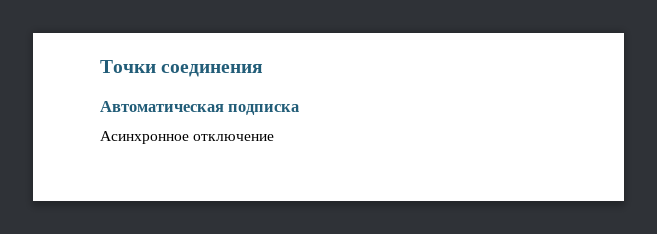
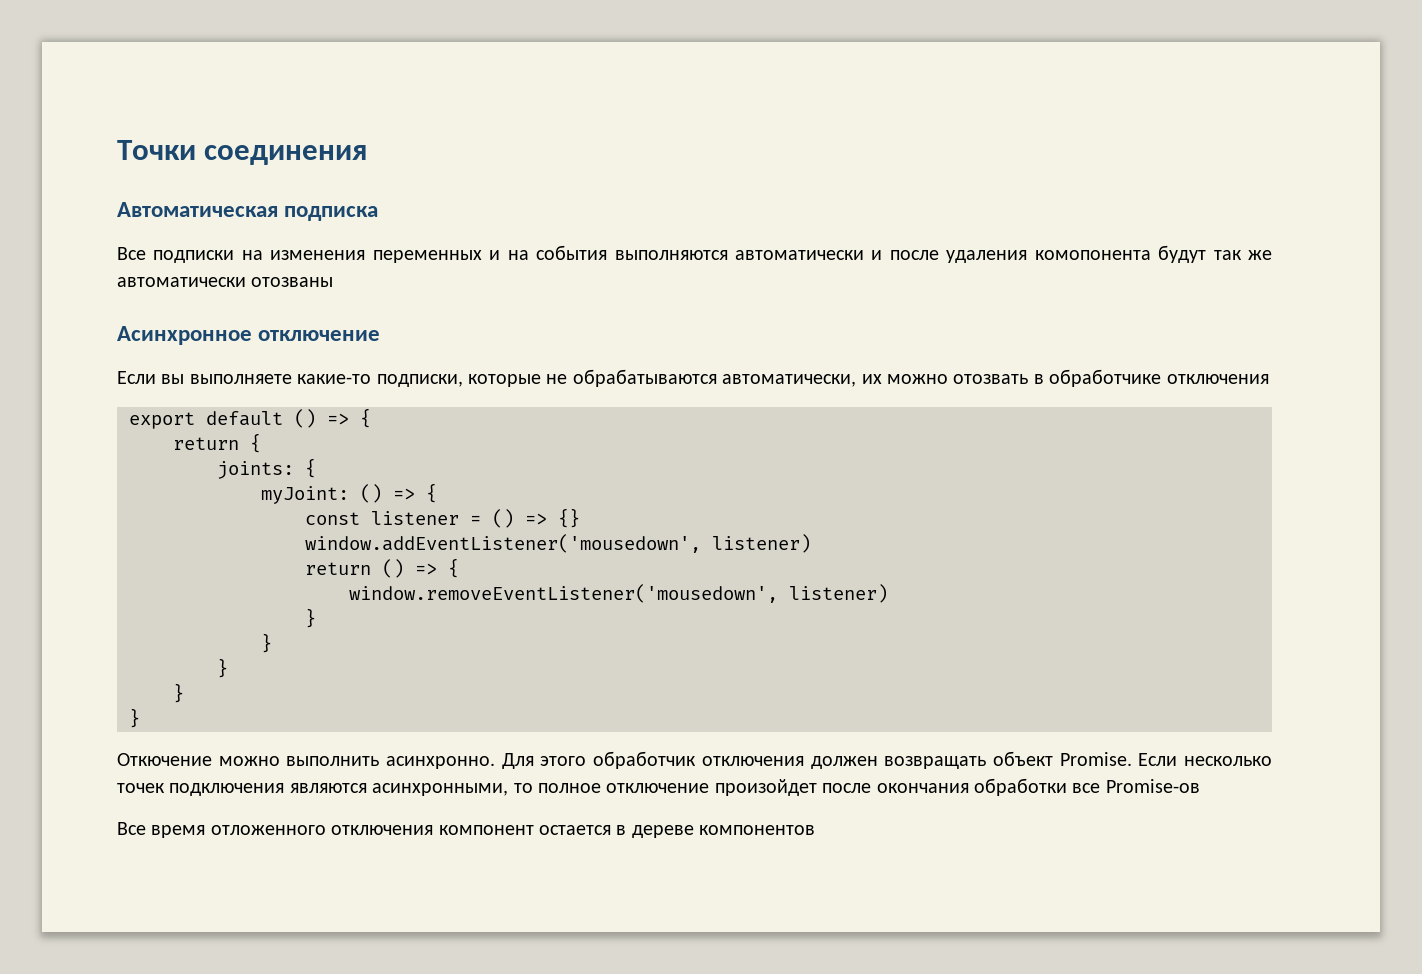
+ Все подписки на изменения переменных и на события выполняются автоматически и после удаления комопонента будут так же автоматически отозваны
  Асинхронное отключение
+ Если вы выполняете какие-то подписки, которые не обрабатываются автоматически, их можно отозвать в обработчике отключения
+ export default () => {
+ return {
+ joints: {
+ myJoint: () => {
+ const listener = () => {}
+ window.addEventListener('mousedown', listener)
+ return () => {
+ window.removeEventListener('mousedown', listener)
+ }
+ }
+ }
+ }
+ }
+ Откючение можно выполнить асинхронно. Для этого обработчик отключения должен возвращать объект Promise. Если несколько точек подключения являются асинхронными, то полное отключение произойдет после окончания обработки все Promise-ов
+ Все время отложенного отключения компонент остается в дереве компонентов

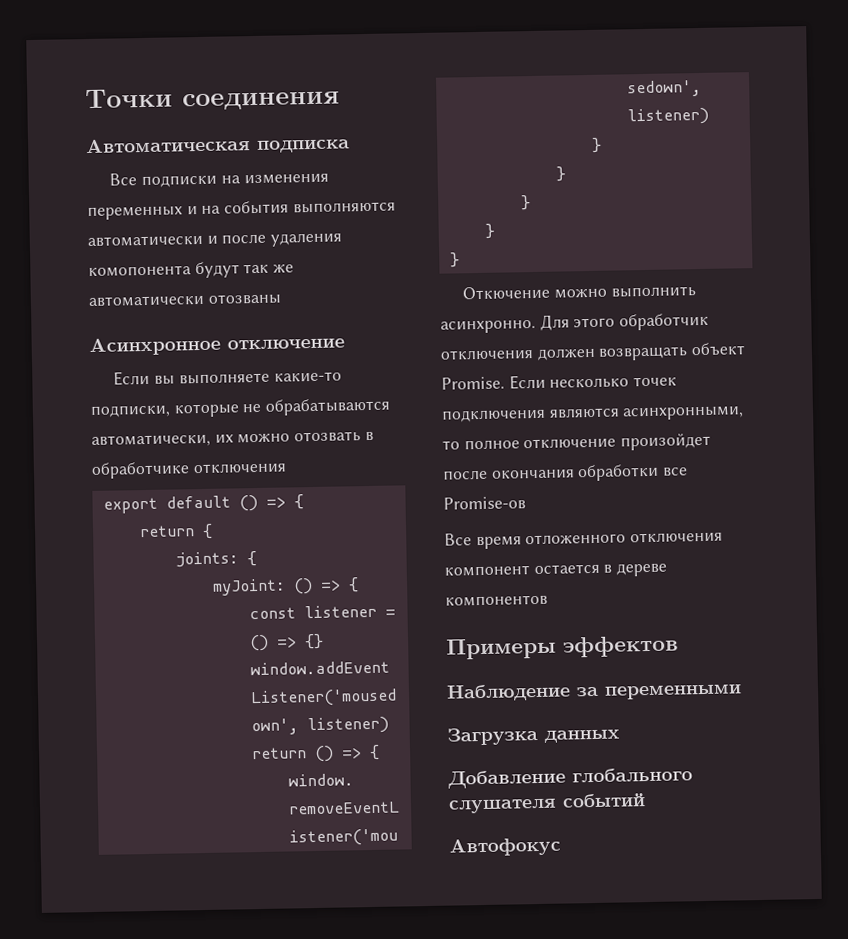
+ Примеры эффектов
+ Наблюдение за переменными
+ Загрузка данных
+ Добавление глобального слушателя событий
+ Автофокус

